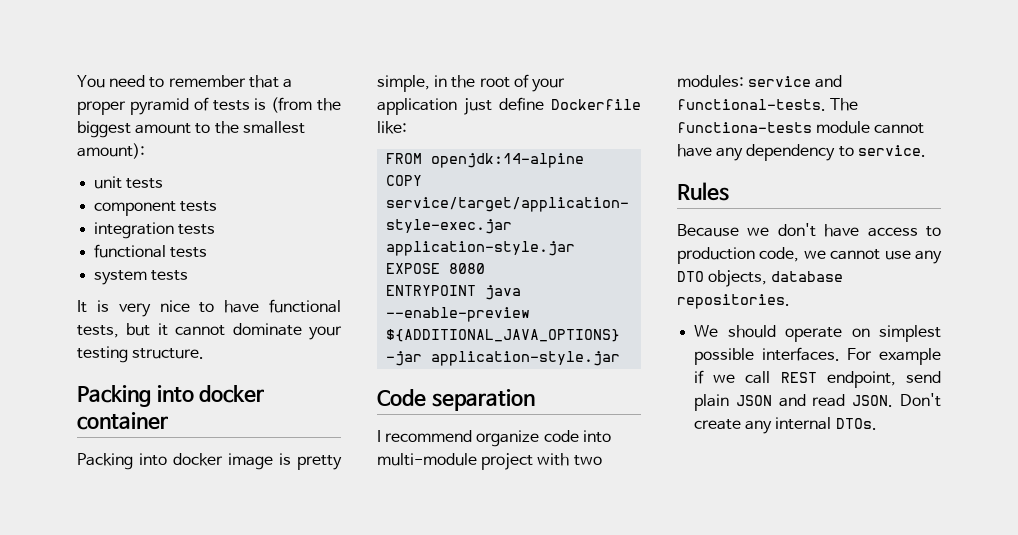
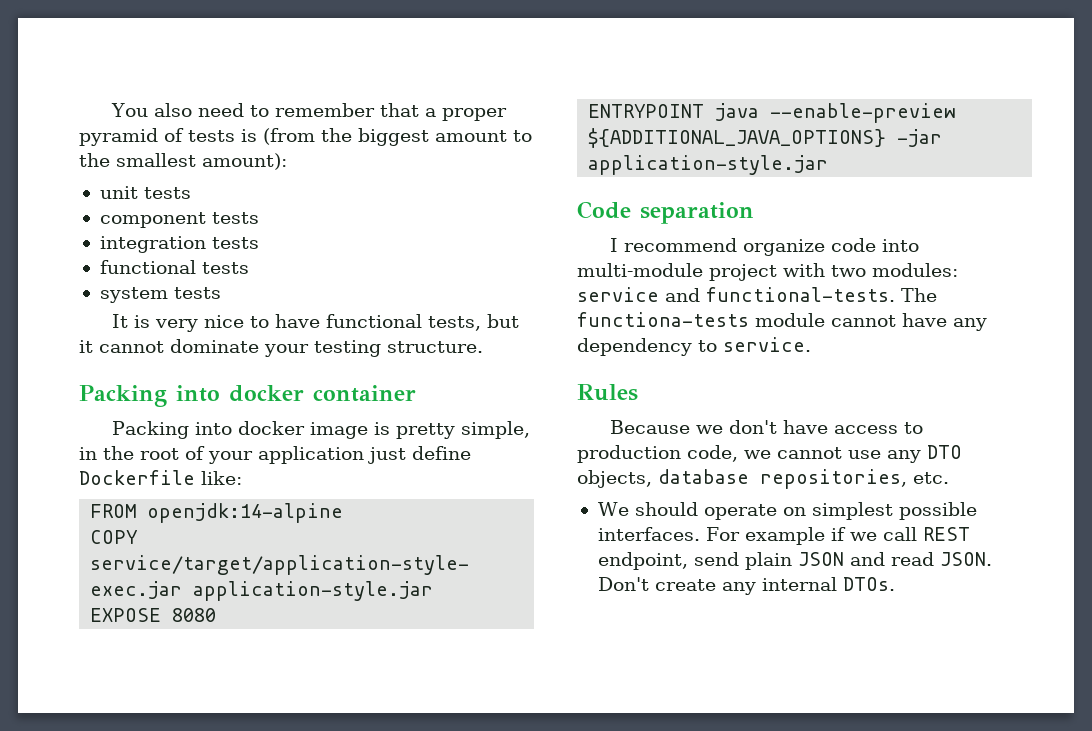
- You need to remember that a proper pyramid of tests is (from the biggest amount to the smallest amount):
+ You also need to remember that a proper pyramid of tests is (from the biggest amount to the smallest amount):
- Because we don't have access to production code, we cannot use any DTO objects, database repositories.
+ Because we don't have access to production code, we cannot use any DTO objects, database repositories, etc.

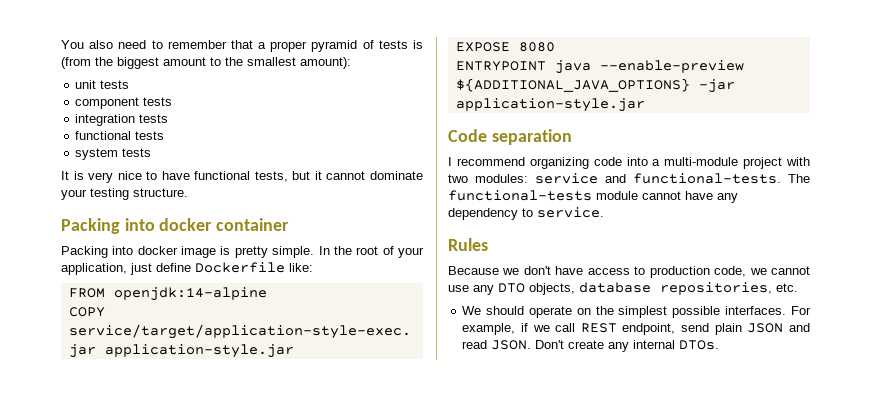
- Packing into docker image is pretty simple, in the root of your application just define Dockerfile like:
+ Packing into docker image is pretty simple. In the root of your application, just define Dockerfile like:
- I recommend organize code into multi-module project with two modules: service and functional-tests.
+ I recommend organizing code into a multi-module project with two modules: service and functional-tests.
- The functiona-tests module cannot have any dependency to service.
+ The functional-tests module cannot have any dependency to service.
- We should operate on simplest possible interfaces.
+ We should operate on the simplest possible interfaces.
- For example if we call REST endpoint, send plain JSON and read JSON.
+ For example, if we call REST endpoint, send plain JSON and read JSON.

